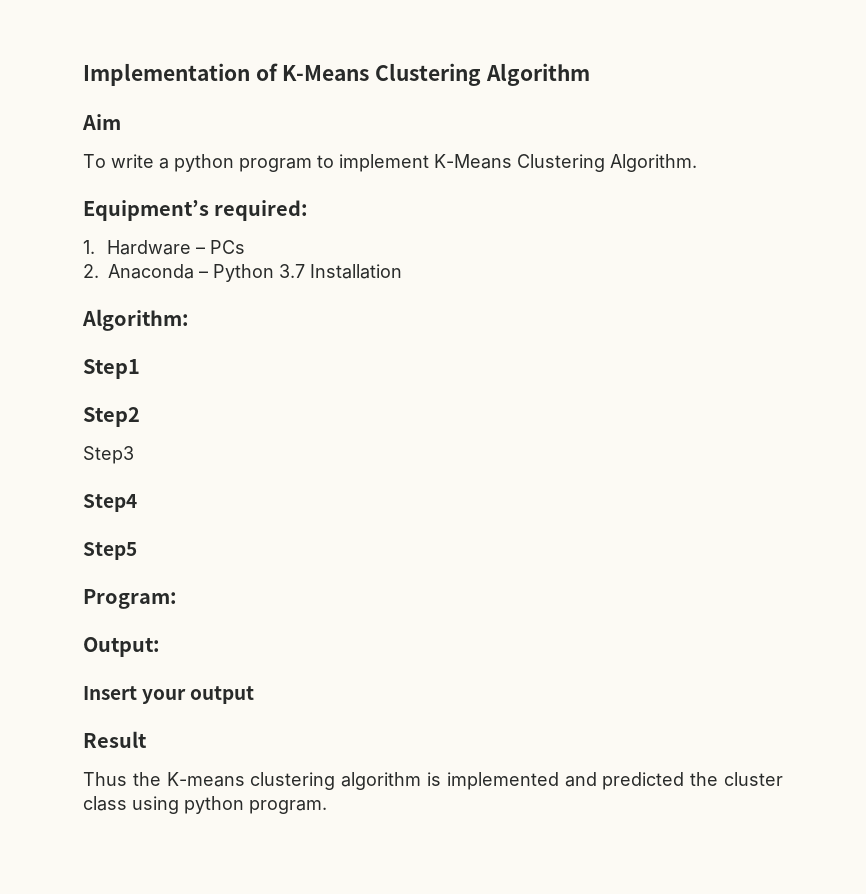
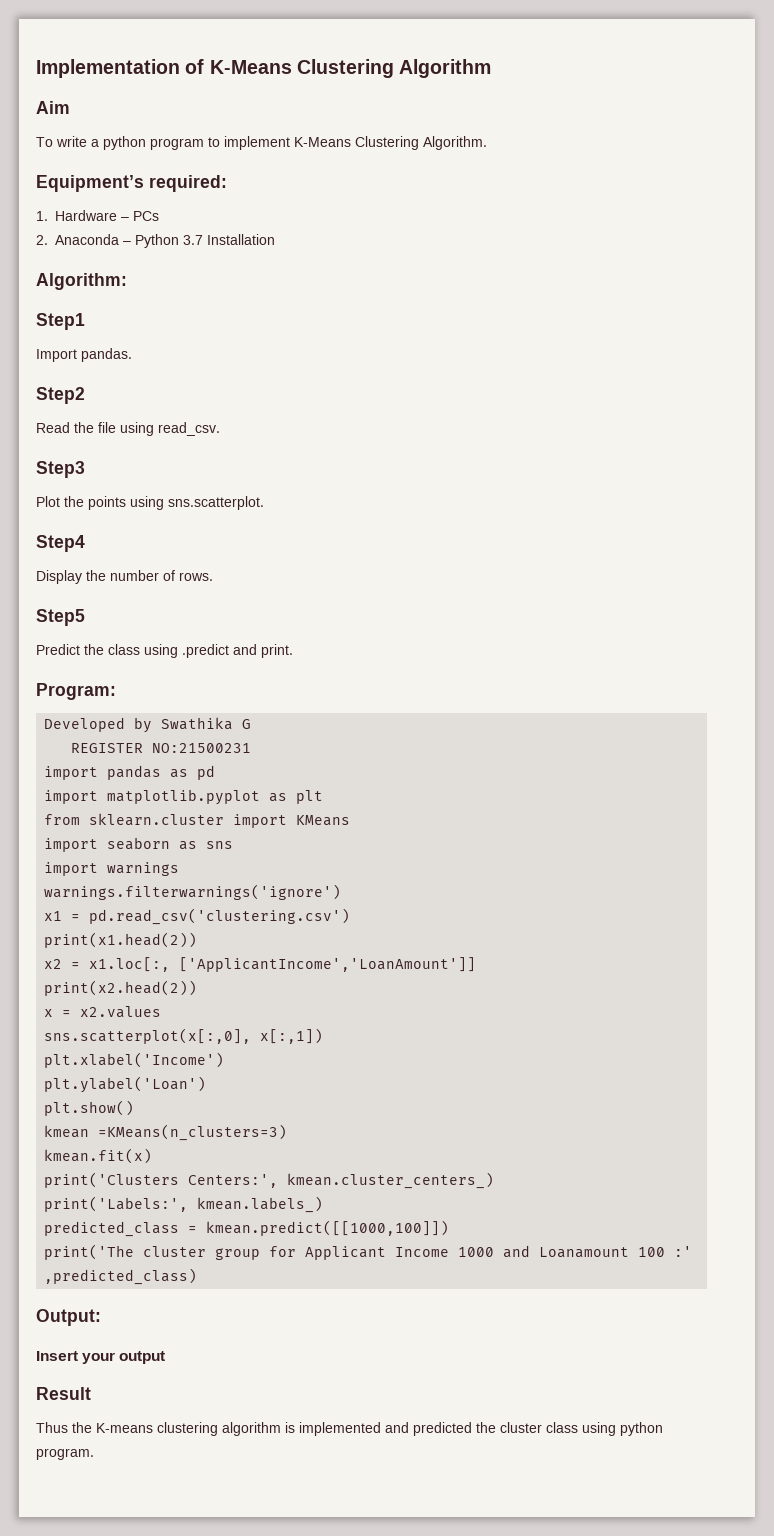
+ Import pandas.
+ Read the file using read_csv.
  Step3
+ Plot the points using sns.scatterplot.
  Step4
+ Display the number of rows.
  Step5
+ Predict the class using .predict and print.
  Program:
+ Developed by Swathika G
+ REGISTER NO:21500231
+ import pandas as pd
+ import matplotlib.pyplot as plt
+ from sklearn.cluster import KMeans
+ import seaborn as sns
+ import warnings
+ warnings.filterwarnings('ignore')
+ x1 = pd.read_csv('clustering.csv')
+ print(x1.head(2))
+ x2 = x1.loc[:, ['ApplicantIncome','LoanAmount']]
+ print(x2.head(2))
+ x = x2.values
+ sns.scatterplot(x[:,0], x[:,1])
+ plt.xlabel('Income')
+ plt.ylabel('Loan')
+ plt.show()
+ kmean =KMeans(n_clusters=3)
+ kmean.fit(x)
+ print('Clusters Centers:', kmean.cluster_centers_)
+ print('Labels:', kmean.labels_)
+ predicted_class = kmean.predict([[1000,100]])
+ print('The cluster group for Applicant Income 1000 and Loanamount 100 :' ,predicted_class)

